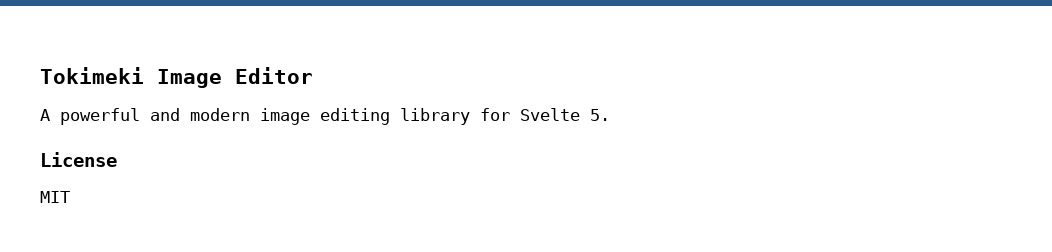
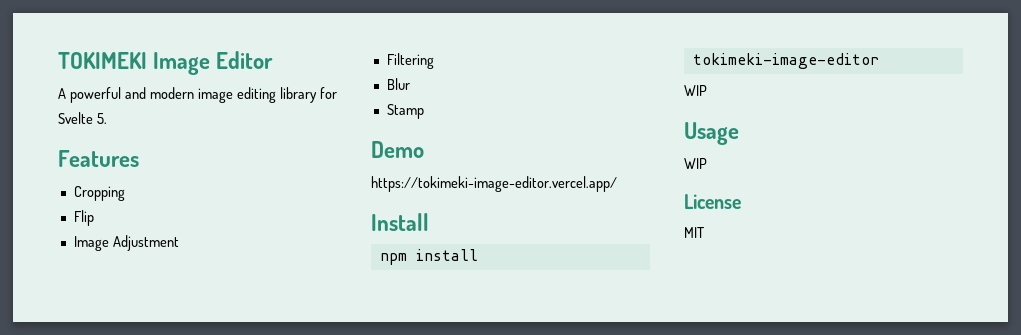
- Tokimeki Image Editor
+ TOKIMEKI Image Editor
+ Features
+ Cropping
+ Flip
+ Image Adjustment
+ Filtering
+ Blur
+ Stamp
+ Demo
+ https://tokimeki-image-editor.vercel.app/
+ Install
+ npm install tokimeki-image-editor
+ WIP
+ Usage
+ WIP

